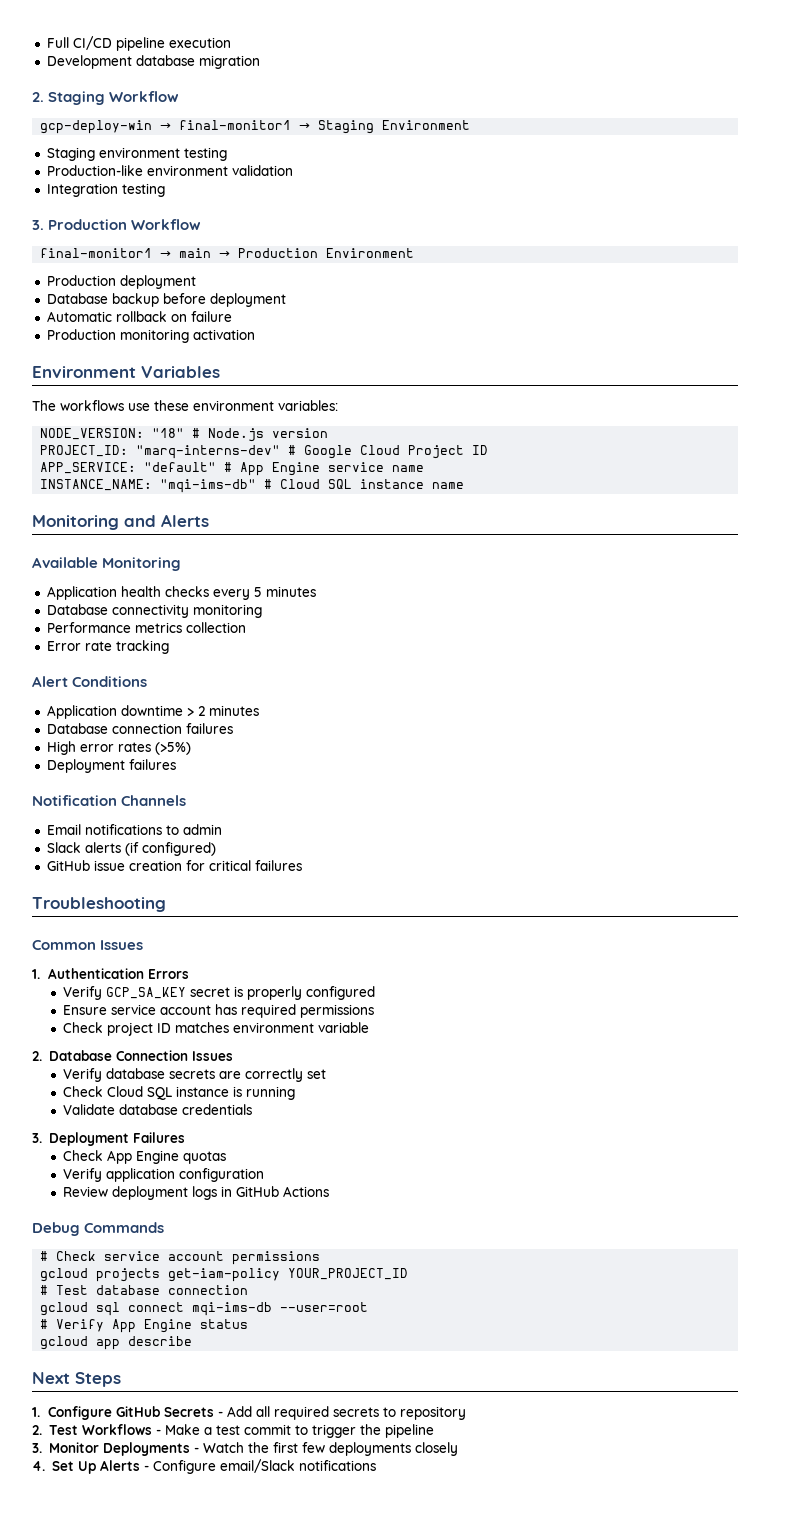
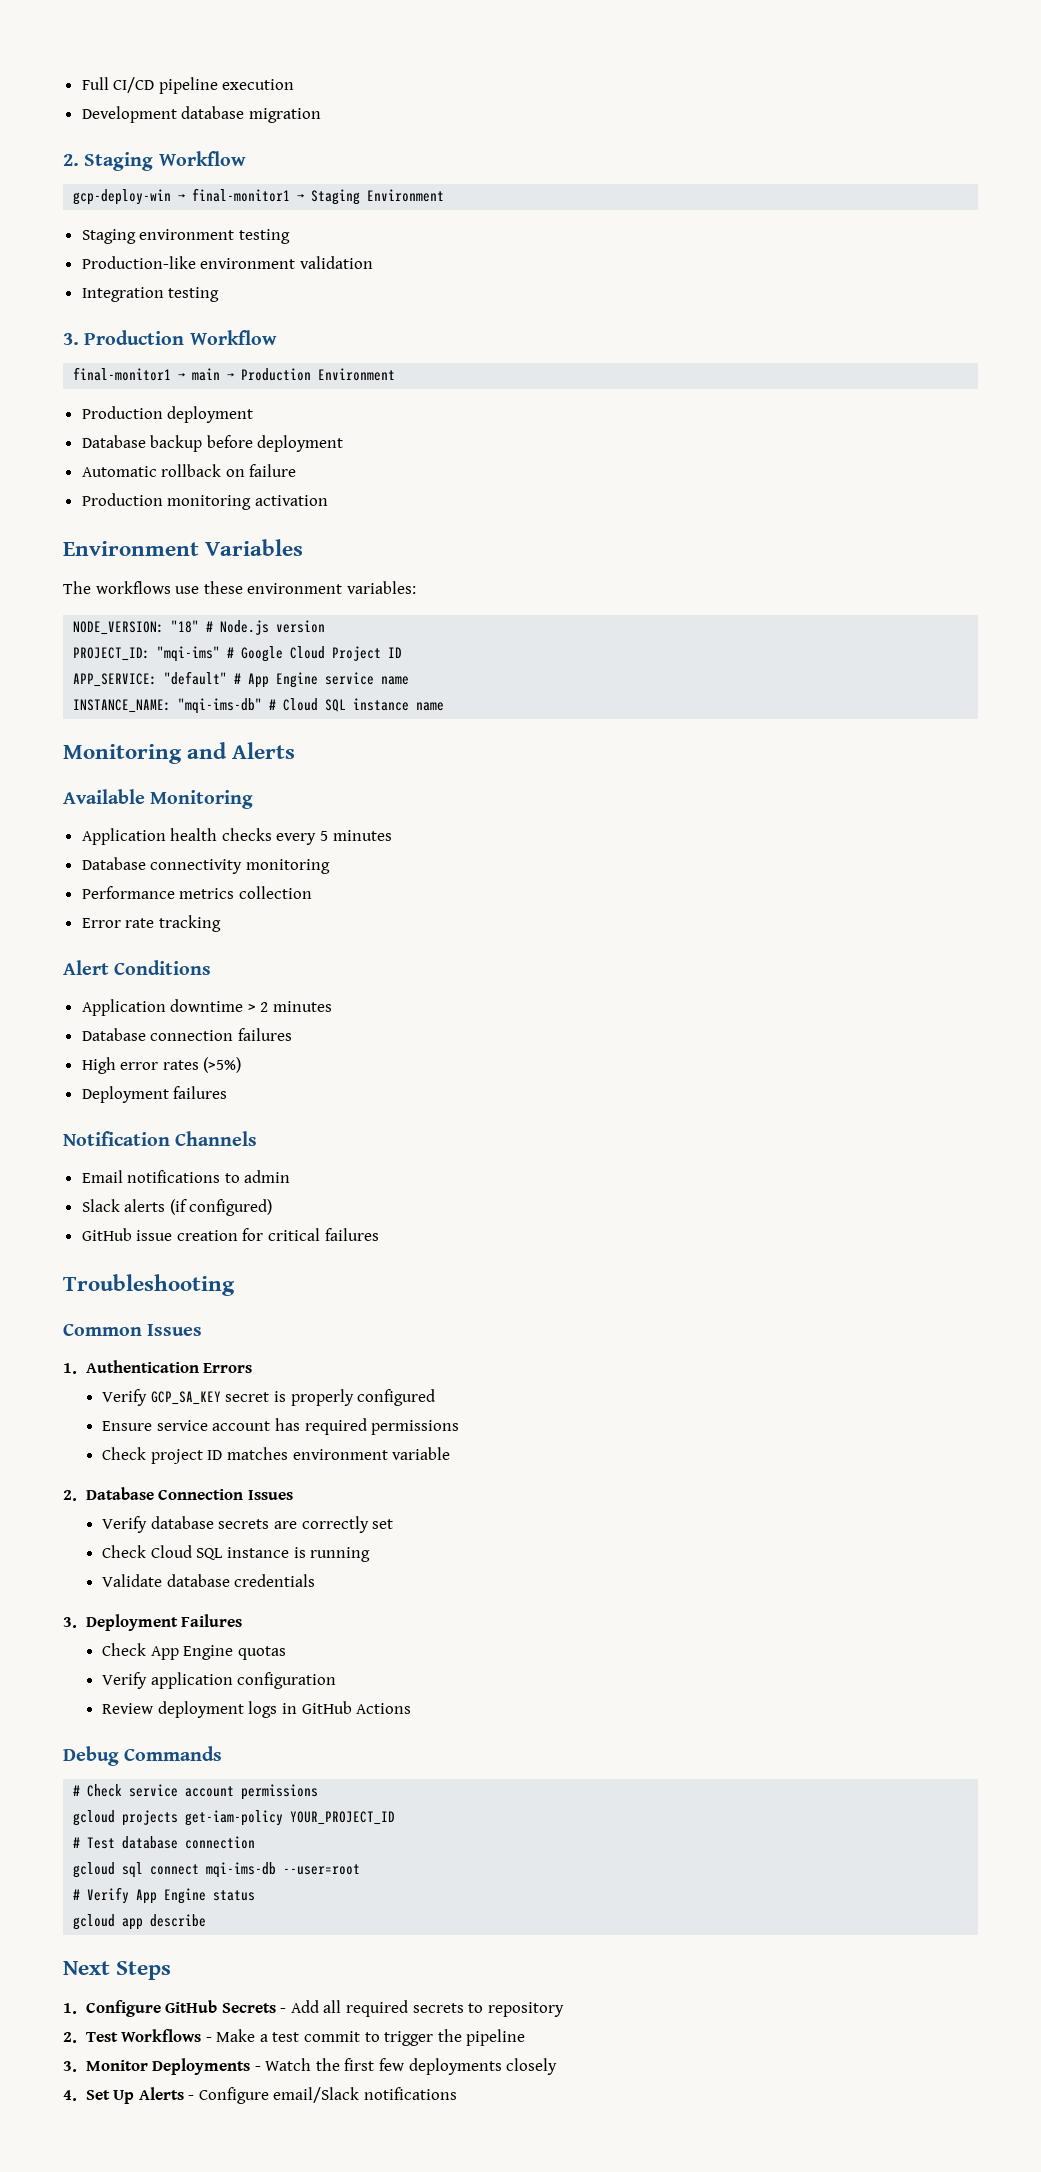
- PROJECT_ID: "marq-interns-dev" # Google Cloud Project ID
+ PROJECT_ID: "mqi-ims" # Google Cloud Project ID

